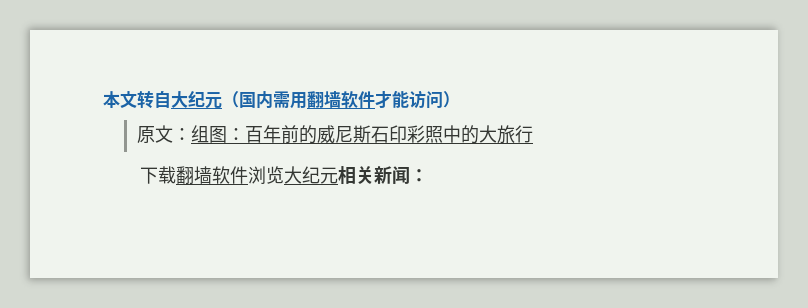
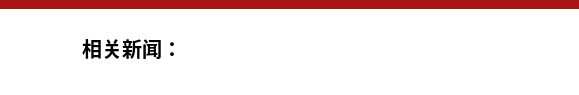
- 本文转自大纪元（国内需用翻墙软件才能访问）
- 原文：组图：百年前的威尼斯石印彩照中的大旅行
- 下载翻墙软件浏览大纪元相关新闻：
+ 相关新闻：

